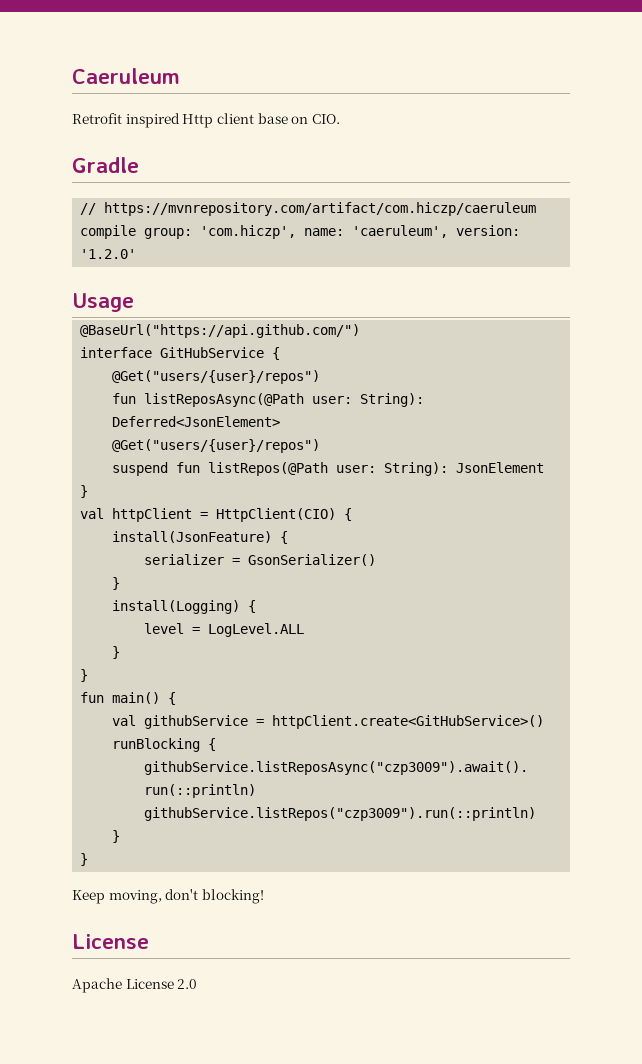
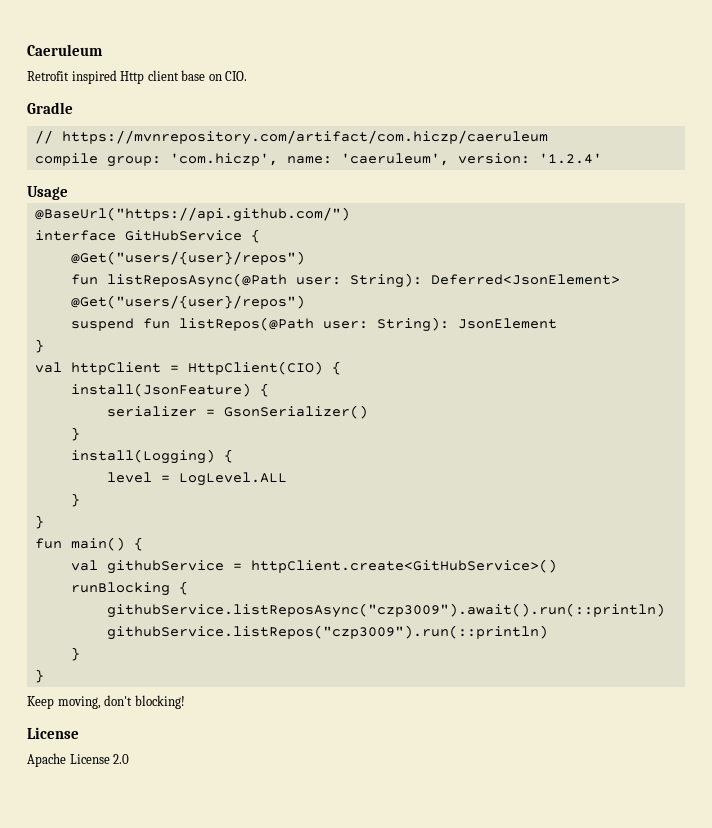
- compile group: 'com.hiczp', name: 'caeruleum', version: '1.2.0'
+ compile group: 'com.hiczp', name: 'caeruleum', version: '1.2.4'

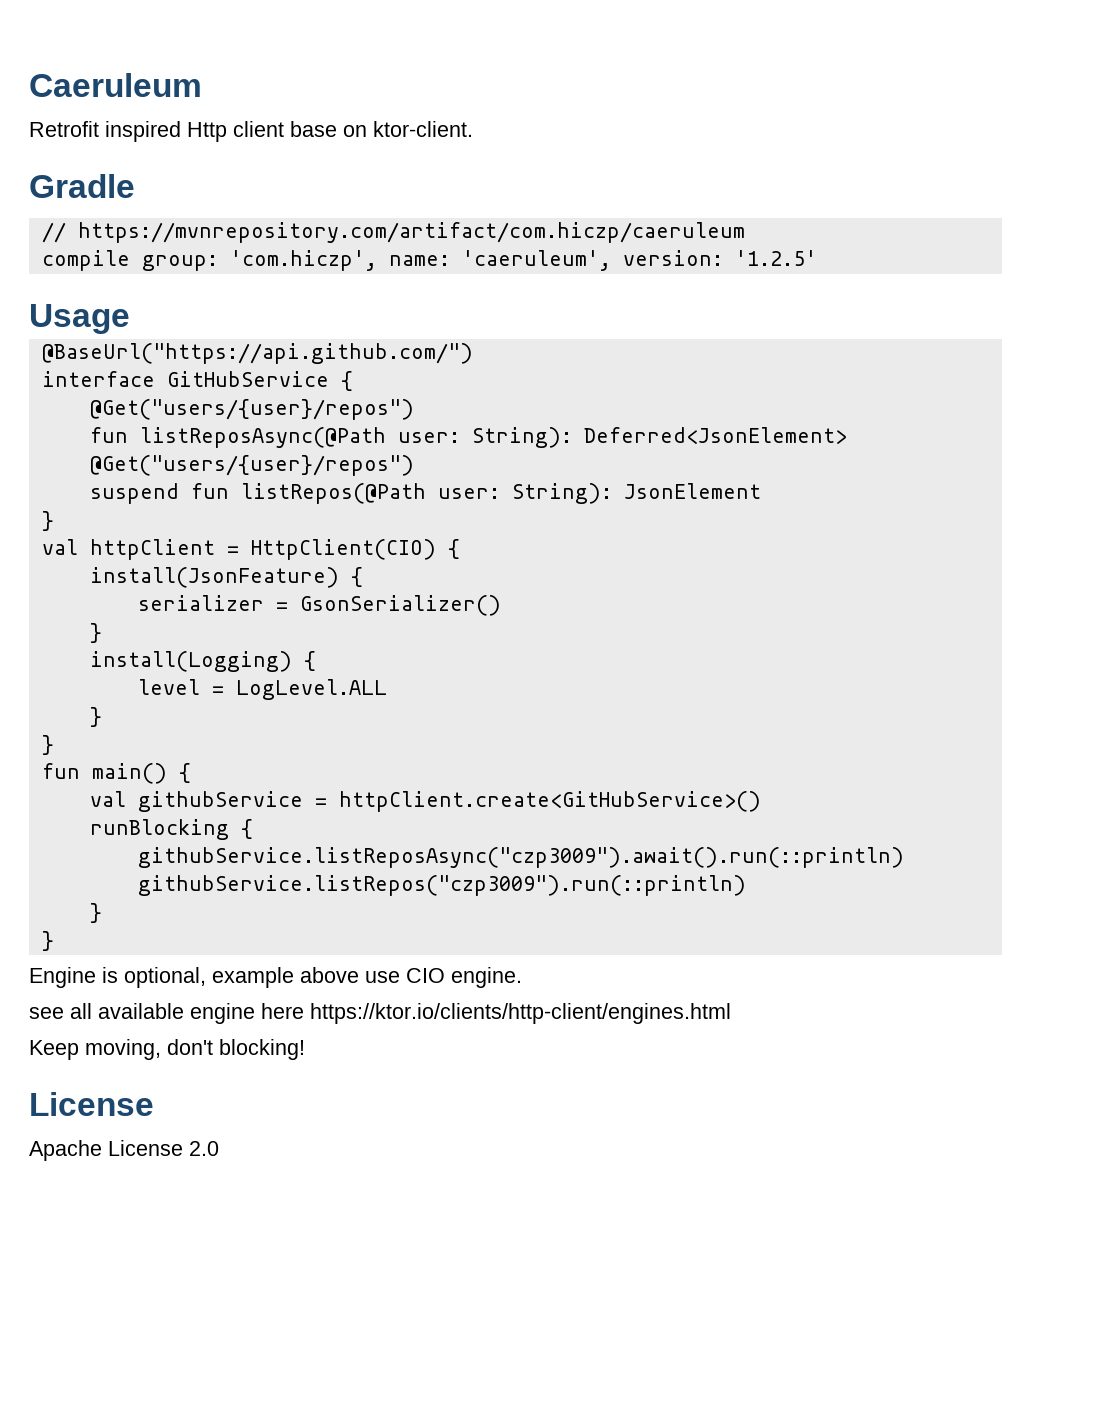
- Retrofit inspired Http client base on CIO.
+ Retrofit inspired Http client base on ktor-client.
- compile group: 'com.hiczp', name: 'caeruleum', version: '1.2.4'
+ compile group: 'com.hiczp', name: 'caeruleum', version: '1.2.5'
+ Engine is optional, example above use CIO engine.
+ see all available engine here https://ktor.io/clients/http-client/engines.html

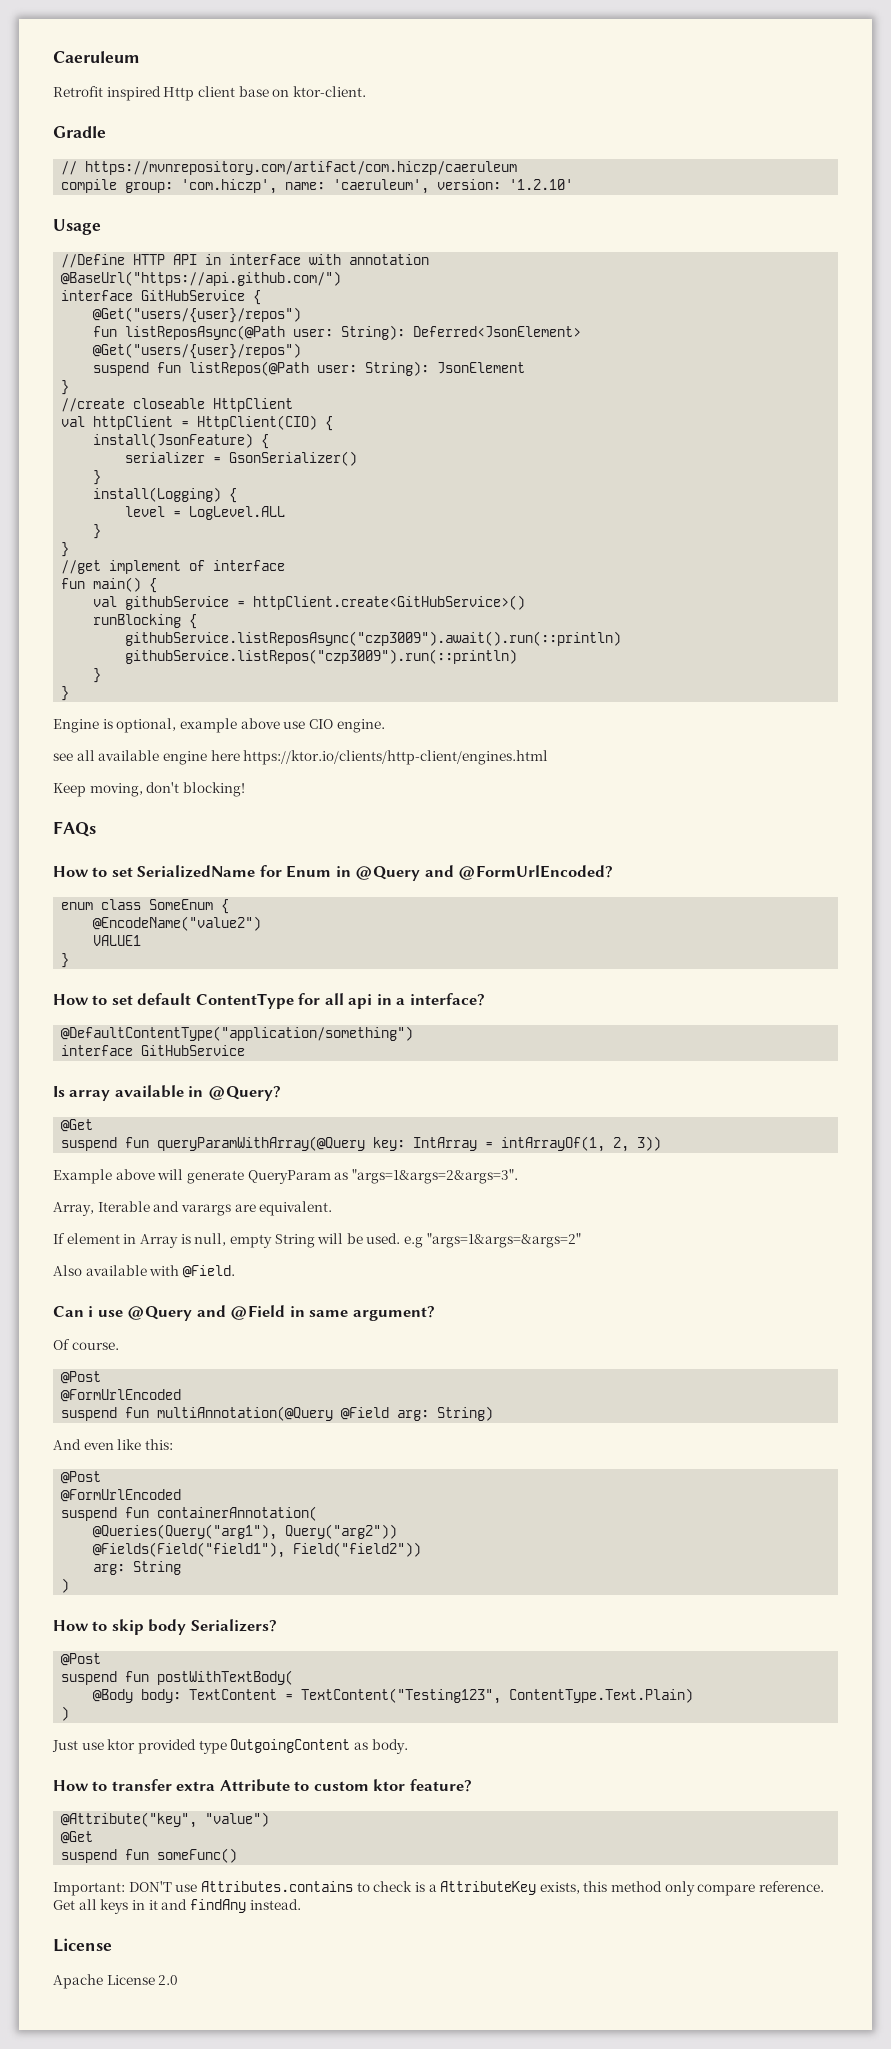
- compile group: 'com.hiczp', name: 'caeruleum', version: '1.2.5'
+ compile group: 'com.hiczp', name: 'caeruleum', version: '1.2.10'
+ //Define HTTP API in interface with annotation
+ //create closeable HttpClient
+ //get implement of interface
+ FAQs
+ How to set SerializedName for Enum in @Query and @FormUrlEncoded?
+ enum class SomeEnum {
+ @EncodeName("value2")
+ VALUE1
+ }
+ How to set default ContentType for all api in a interface?
+ @DefaultContentType("application/something")
+ interface GitHubService
+ Is array available in @Query?
+ @Get
+ suspend fun queryParamWithArray(@Query key: IntArray = intArrayOf(1, 2, 3))
+ Example above will generate QueryParam as "args=1&args=2&args=3".
+ Array, Iterable and varargs are equivalent.
+ If element in Array is null, empty String will be used. e.g "args=1&args=&args=2"
+ Also available with @Field.
+ Can i use @Query and @Field in same argument?
+ Of course.
+ @Post
+ @FormUrlEncoded
+ suspend fun multiAnnotation(@Query @Field arg: String)
+ And even like this:
+ @Post
+ @FormUrlEncoded
+ suspend fun containerAnnotation(
+ @Queries(Query("arg1"), Query("arg2"))
+ @Fields(Field("field1"), Field("field2"))
+ arg: String
+ )
+ How to skip body Serializers?
+ @Post
+ suspend fun postWithTextBody(
+ @Body body: TextContent = TextContent("Testing123", ContentType.Text.Plain)
+ )
+ Just use ktor provided type OutgoingContent as body.
+ How to transfer extra Attribute to custom ktor feature?
+ @Attribute("key", "value")
+ @Get
+ suspend fun someFunc()
+ Important: DON'T use Attributes.contains to check is a AttributeKey exists, this method only compare reference. Get all keys in it and findAny instead.

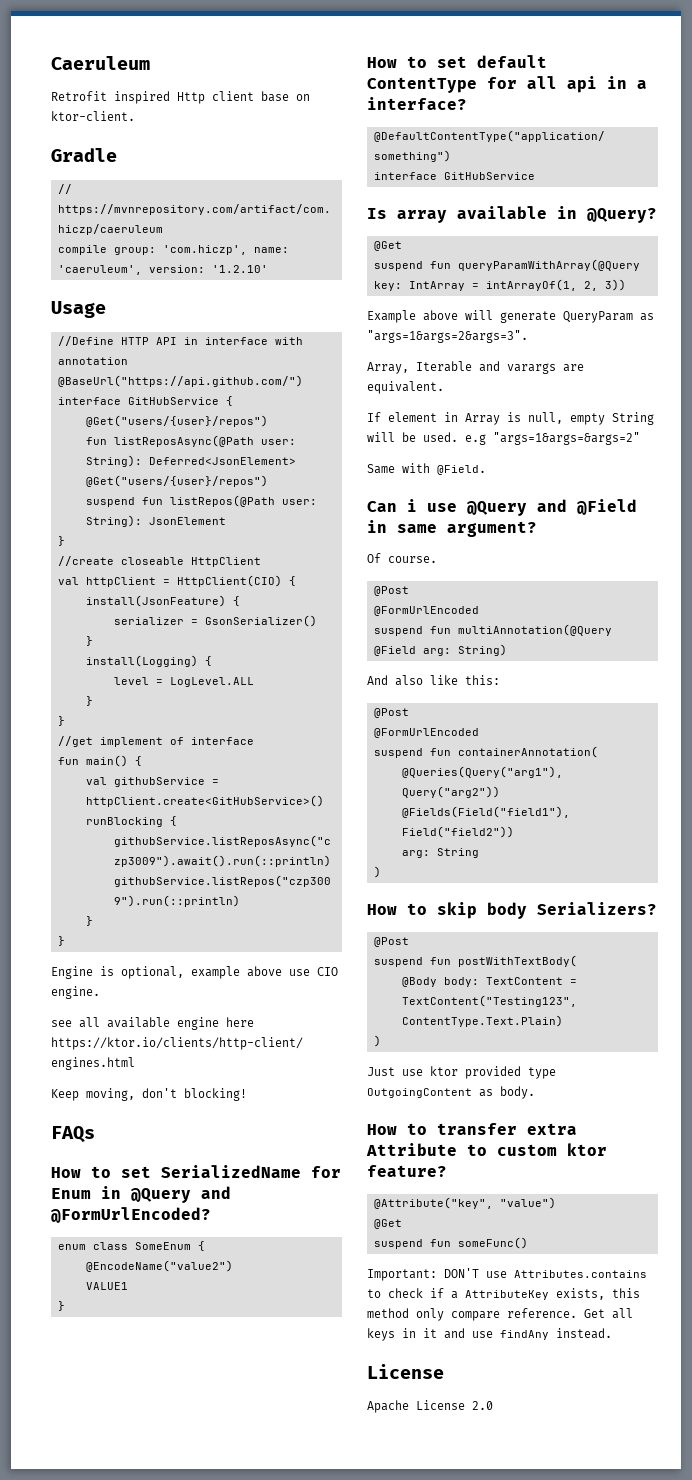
- Also available with @Field.
+ Same with @Field.
- And even like this:
+ And also like this:
- Important: DON'T use Attributes.contains to check is a AttributeKey exists, this method only compare reference.
+ Important: DON'T use Attributes.contains to check if a AttributeKey exists, this method only compare reference.
- Get all keys in it and findAny instead.
+ Get all keys in it and use findAny instead.

